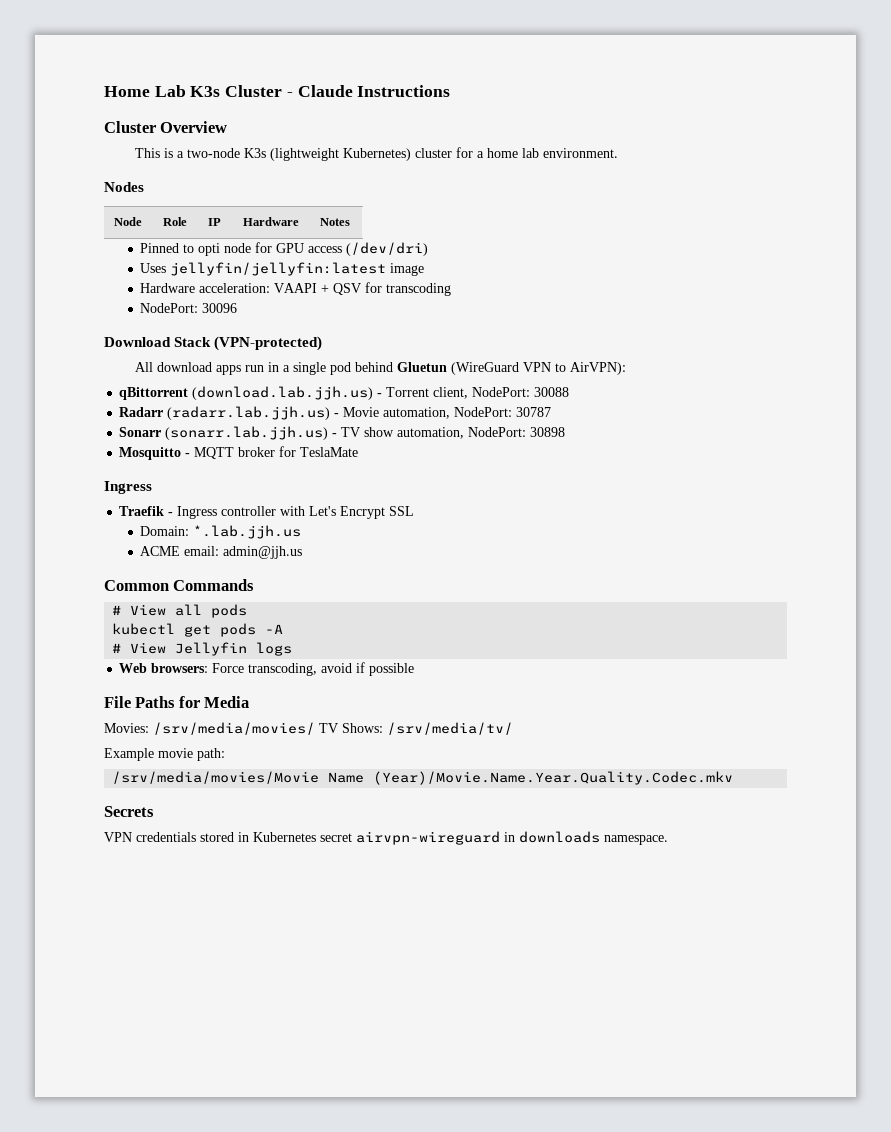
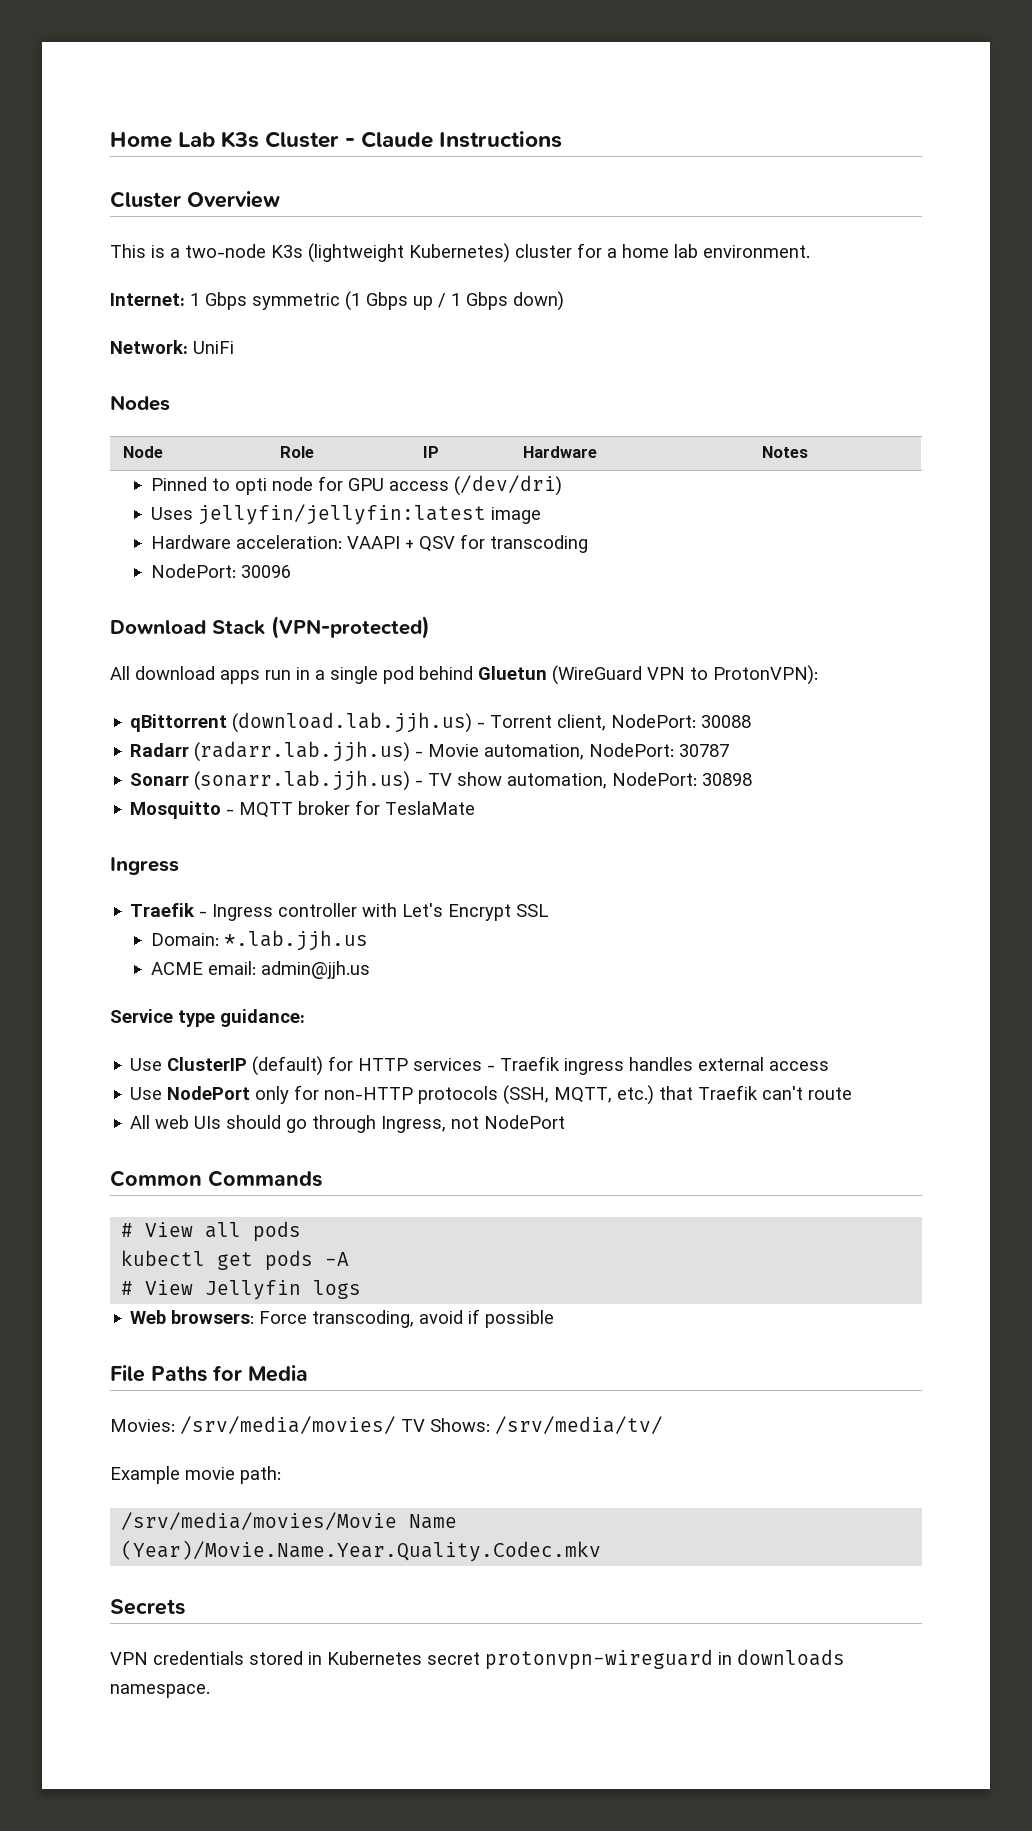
+ Internet: 1 Gbps symmetric (1 Gbps up / 1 Gbps down)
+ Network: UniFi
- All download apps run in a single pod behind Gluetun (WireGuard VPN to AirVPN):
+ All download apps run in a single pod behind Gluetun (WireGuard VPN to ProtonVPN):
+ Service type guidance:
+ Use ClusterIP (default) for HTTP services - Traefik ingress handles external access
+ Use NodePort only for non-HTTP protocols (SSH, MQTT, etc.) that Traefik can't route
+ All web UIs should go through Ingress, not NodePort
- VPN credentials stored in Kubernetes secret airvpn-wireguard in downloads namespace.
+ VPN credentials stored in Kubernetes secret protonvpn-wireguard in downloads namespace.

